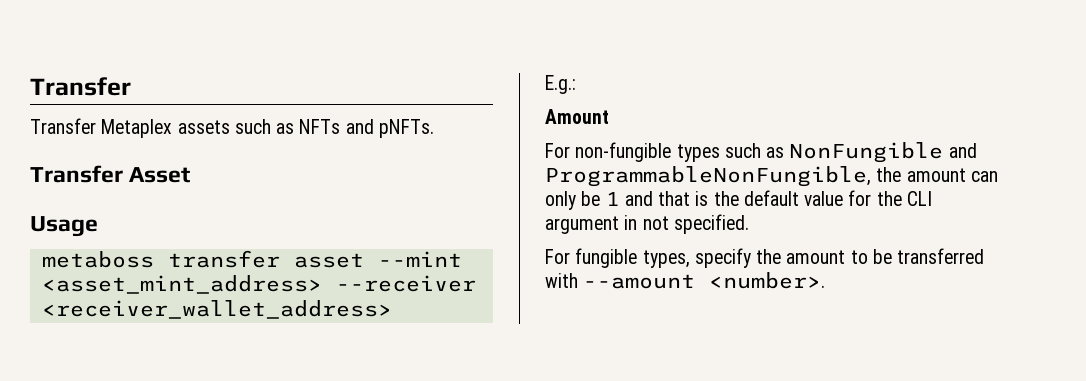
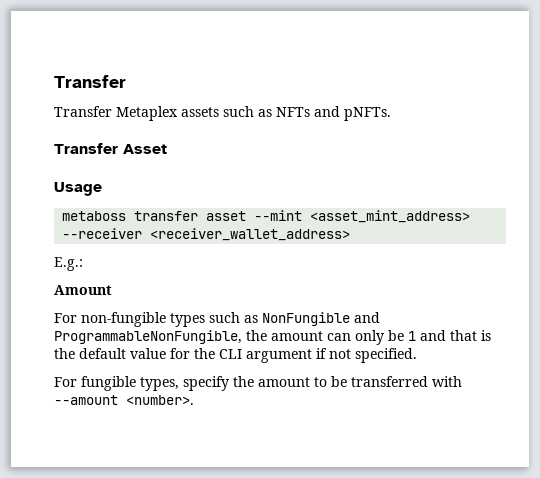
- For non-fungible types such as NonFungible and ProgrammableNonFungible, the amount can only be 1 and that is the default value for the CLI argument in not specified.
+ For non-fungible types such as NonFungible and ProgrammableNonFungible, the amount can only be 1 and that is the default value for the CLI argument if not specified.

